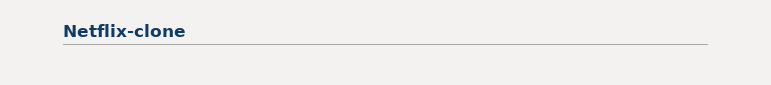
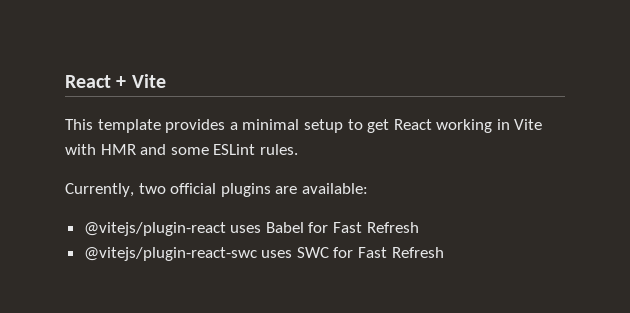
- Netflix-clone
+ React + Vite
+ This template provides a minimal setup to get React working in Vite with HMR and some ESLint rules.
+ Currently, two official plugins are available:
+ @vitejs/plugin-react uses Babel for Fast Refresh
+ @vitejs/plugin-react-swc uses SWC for Fast Refresh

